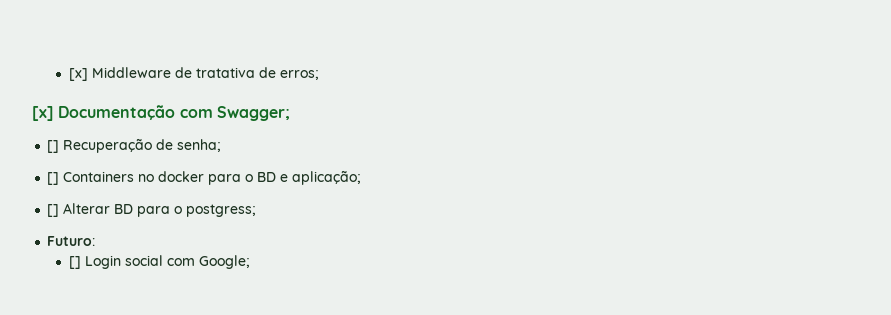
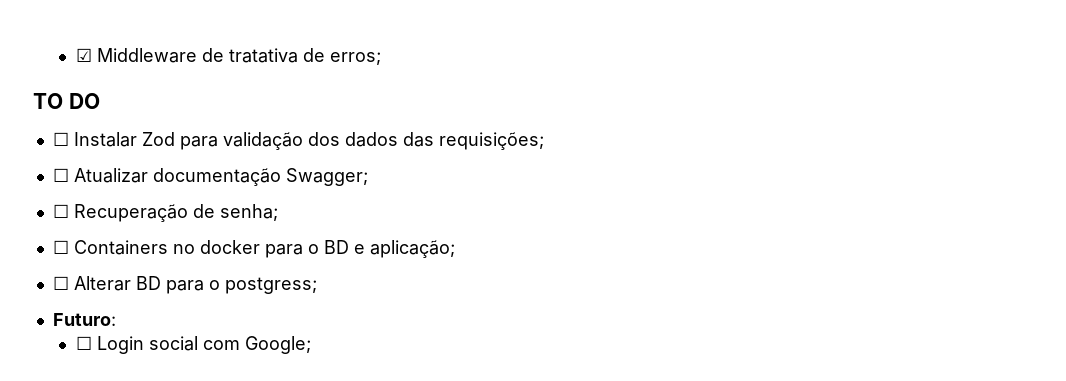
- [x] Middleware de tratativa de erros;
+ ☑ Middleware de tratativa de erros;
- [x] Documentação com Swagger;
+ TO DO
+ ☐ Instalar Zod para validação dos dados das requisições;
+ ☐ Atualizar documentação Swagger;
- [] Recuperação de senha;
+ ☐ Recuperação de senha;
- [] Containers no docker para o BD e aplicação;
+ ☐ Containers no docker para o BD e aplicação;
- [] Alterar BD para o postgress;
+ ☐ Alterar BD para o postgress;
- [] Login social com Google;
+ ☐ Login social com Google;

